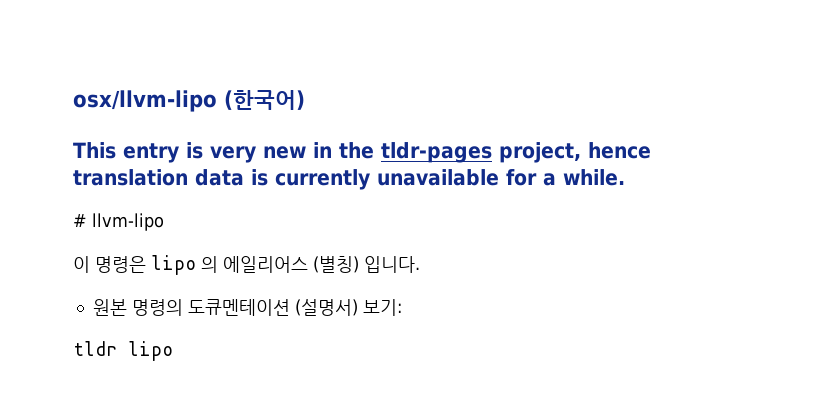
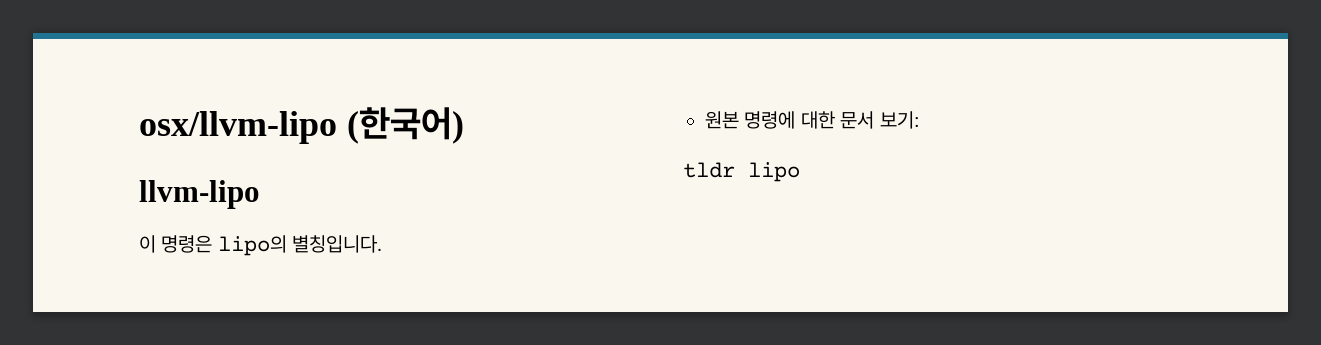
- This entry is very new in the tldr-pages project, hence translation data is currently unavailable for a while.
- # llvm-lipo
- 이 명령은 lipo 의 에일리어스 (별칭) 입니다.
- 원본 명령의 도큐멘테이션 (설명서) 보기:
+ llvm-lipo
+ 이 명령은 lipo의 별칭입니다.
+ 원본 명령에 대한 문서 보기:

